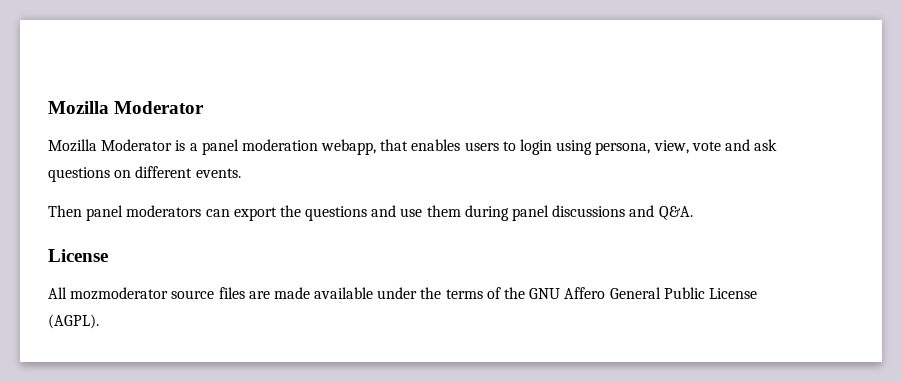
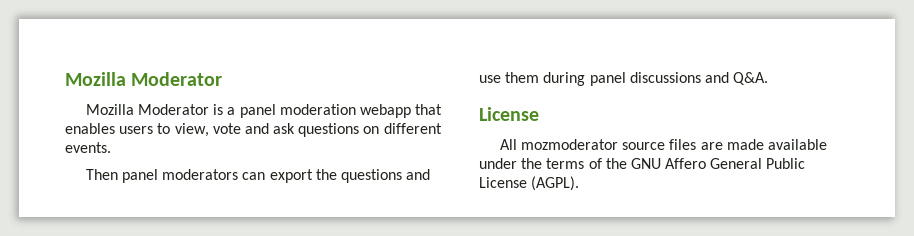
- Mozilla Moderator is a panel moderation webapp, that enables users to login using persona, view, vote and ask questions on different events.
+ Mozilla Moderator is a panel moderation webapp that enables users to view, vote and ask questions on different events.

